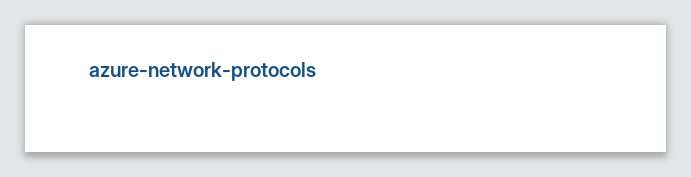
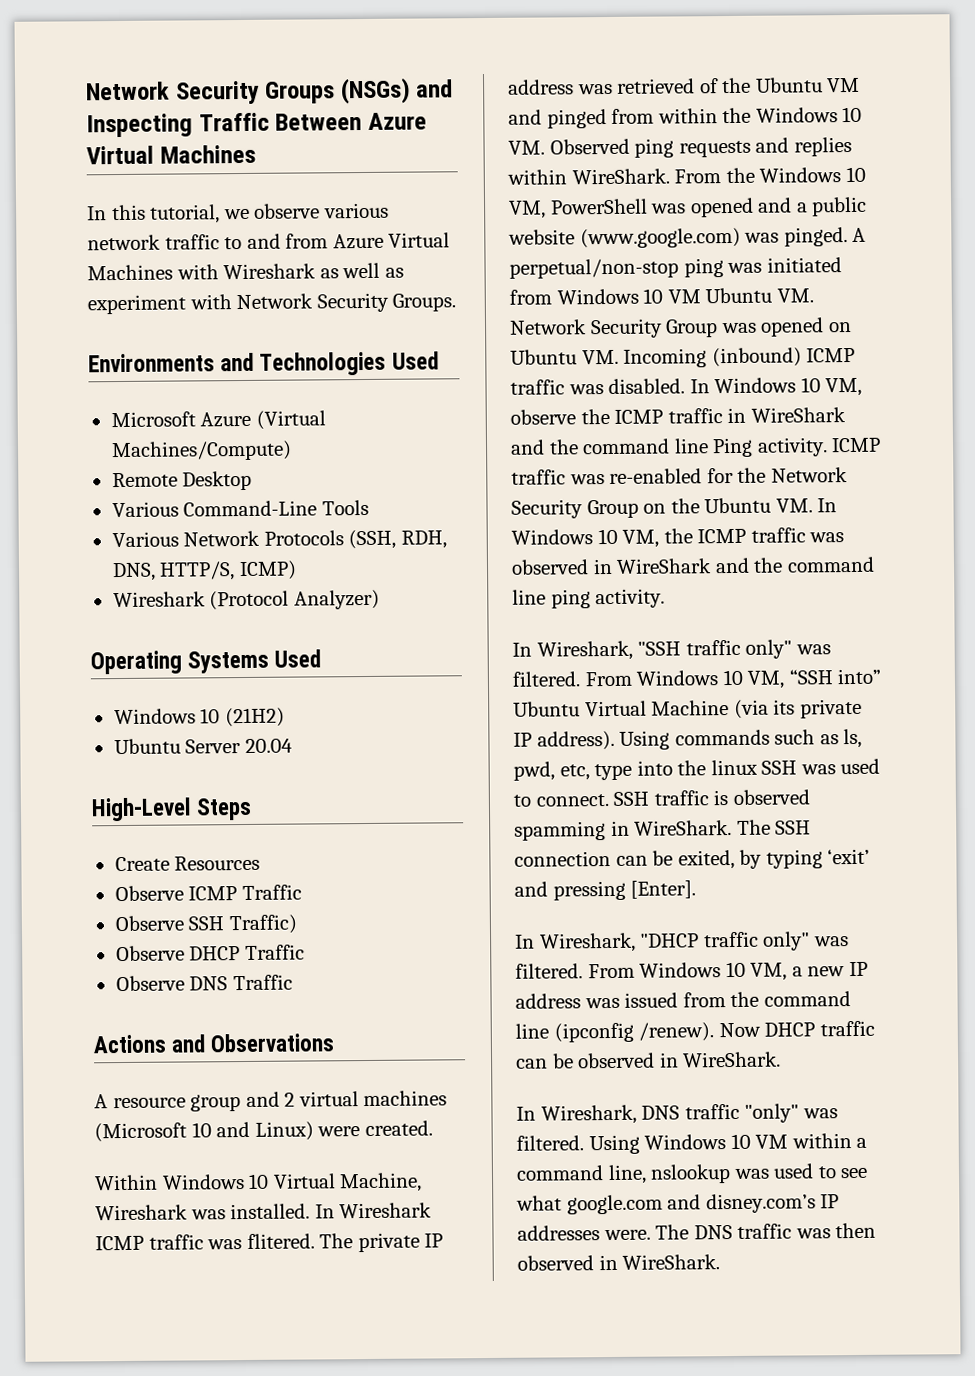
- azure-network-protocols
+ Network Security Groups (NSGs) and Inspecting Traffic Between Azure Virtual Machines
+ In this tutorial, we observe various network traffic to and from Azure Virtual Machines with Wireshark as well as experiment with Network Security Groups.
+ Environments and Technologies Used
+ Microsoft Azure (Virtual Machines/Compute)
+ Remote Desktop
+ Various Command-Line Tools
+ Various Network Protocols (SSH, RDH, DNS, HTTP/S, ICMP)
+ Wireshark (Protocol Analyzer)
+ Operating Systems Used
+ Windows 10 (21H2)
+ Ubuntu Server 20.04
+ High-Level Steps
+ Create Resources
+ Observe ICMP Traffic
+ Observe SSH Traffic)
+ Observe DHCP Traffic
+ Observe DNS Traffic
+ Actions and Observations
+ A resource group and 2 virtual machines (Microsoft 10 and Linux) were created.
+ Within Windows 10 Virtual Machine, Wireshark was installed. In Wireshark ICMP traffic was flitered. The private IP address was retrieved of the Ubuntu VM and pinged from within the Windows 10 VM. Observed ping requests and replies within WireShark. From the Windows 10 VM, PowerShell was opened and a public website (www.google.com) was pinged. A perpetual/non-stop ping was initiated from Windows 10 VM Ubuntu VM. Network Security Group was opened on Ubuntu VM. Incoming (inbound) ICMP traffic was disabled. In Windows 10 VM, observe the ICMP traffic in WireShark and the command line Ping activity. ICMP traffic was re-enabled for the Network Security Group on the Ubuntu VM. In Windows 10 VM, the ICMP traffic was observed in WireShark and the command line ping activity.
+ In Wireshark, "SSH traffic only" was filtered. From Windows 10 VM, “SSH into” Ubuntu Virtual Machine (via its private IP address). Using commands such as ls, pwd, etc, type into the linux SSH was used to connect. SSH traffic is observed spamming in WireShark. The SSH connection can be exited, by typing ‘exit’ and pressing [Enter].
+ In Wireshark, "DHCP traffic only" was filtered. From Windows 10 VM, a new IP address was issued from the command line (ipconfig /renew). Now DHCP traffic can be observed in WireShark.
+ In Wireshark, DNS traffic "only" was filtered. Using Windows 10 VM within a command line, nslookup was used to see what google.com and disney.com’s IP addresses were. The DNS traffic was then observed in WireShark.

